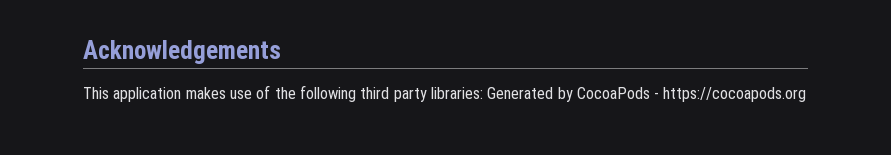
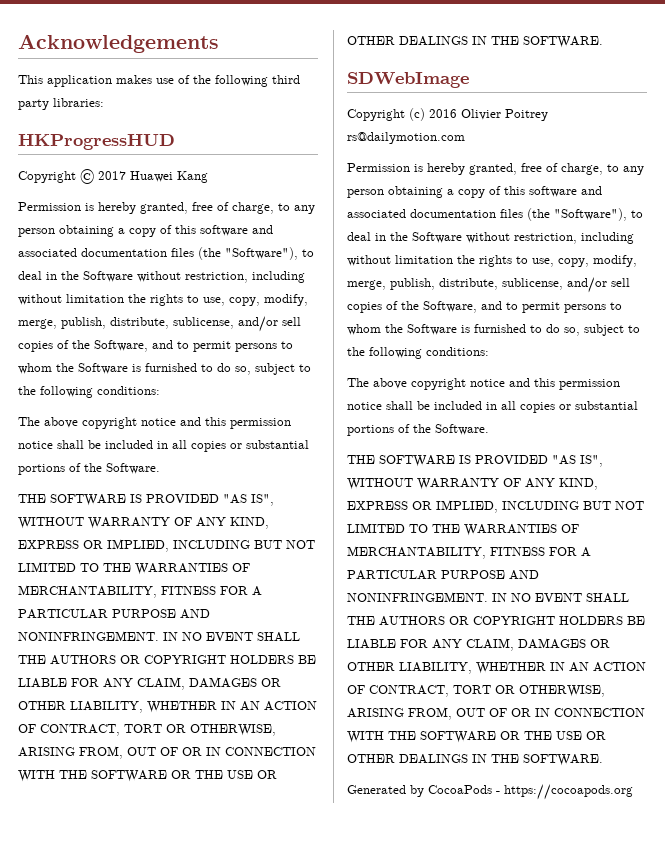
- This application makes use of the following third party libraries: Generated by CocoaPods - https://cocoapods.org
+ This application makes use of the following third party libraries:
+ HKProgressHUD
+ Copyright © 2017 Huawei Kang
+ Permission is hereby granted, free of charge, to any person obtaining a copy of this software and associated documentation files (the "Software"), to deal in the Software without restriction, including without limitation the rights to use, copy, modify, merge, publish, distribute, sublicense, and/or sell copies of the Software, and to permit persons to whom the Software is furnished to do so, subject to the following conditions:
+ The above copyright notice and this permission notice shall be included in all copies or substantial portions of the Software.
+ THE SOFTWARE IS PROVIDED "AS IS", WITHOUT WARRANTY OF ANY KIND, EXPRESS OR IMPLIED, INCLUDING BUT NOT LIMITED TO THE WARRANTIES OF MERCHANTABILITY, FITNESS FOR A PARTICULAR PURPOSE AND NONINFRINGEMENT. IN NO EVENT SHALL THE AUTHORS OR COPYRIGHT HOLDERS BE LIABLE FOR ANY CLAIM, DAMAGES OR OTHER LIABILITY, WHETHER IN AN ACTION OF CONTRACT, TORT OR OTHERWISE, ARISING FROM, OUT OF OR IN CONNECTION WITH THE SOFTWARE OR THE USE OR OTHER DEALINGS IN THE SOFTWARE.
+ SDWebImage
+ Copyright (c) 2016 Olivier Poitrey rs@dailymotion.com
+ Permission is hereby granted, free of charge, to any person obtaining a copy of this software and associated documentation files (the "Software"), to deal in the Software without restriction, including without limitation the rights to use, copy, modify, merge, publish, distribute, sublicense, and/or sell copies of the Software, and to permit persons to whom the Software is furnished to do so, subject to the following conditions:
+ The above copyright notice and this permission notice shall be included in all copies or substantial portions of the Software.
+ THE SOFTWARE IS PROVIDED "AS IS", WITHOUT WARRANTY OF ANY KIND, EXPRESS OR IMPLIED, INCLUDING BUT NOT LIMITED TO THE WARRANTIES OF MERCHANTABILITY, FITNESS FOR A PARTICULAR PURPOSE AND NONINFRINGEMENT. IN NO EVENT SHALL THE AUTHORS OR COPYRIGHT HOLDERS BE LIABLE FOR ANY CLAIM, DAMAGES OR OTHER LIABILITY, WHETHER IN AN ACTION OF CONTRACT, TORT OR OTHERWISE, ARISING FROM, OUT OF OR IN CONNECTION WITH THE SOFTWARE OR THE USE OR OTHER DEALINGS IN THE SOFTWARE.
+ Generated by CocoaPods - https://cocoapods.org

